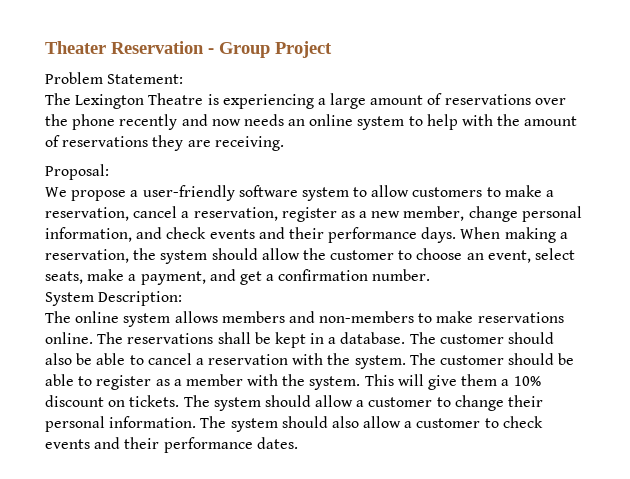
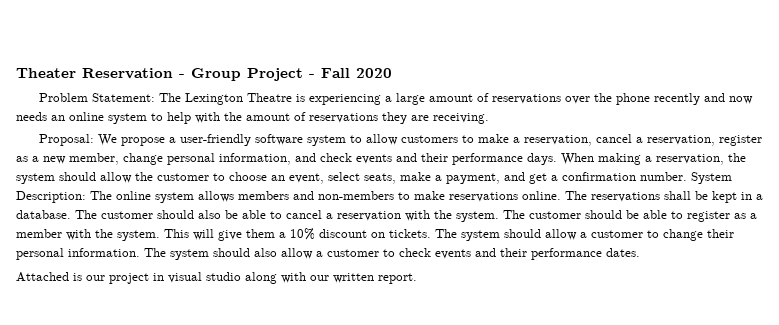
- Theater Reservation - Group Project
+ Theater Reservation - Group Project - Fall 2020
- Problem Statement:
- The Lexington Theatre is experiencing a large amount of reservations over the phone recently and now needs an online system to help with the amount of reservations they are receiving.
+ Problem Statement: The Lexington Theatre is experiencing a large amount of reservations over the phone recently and now needs an online system to help with the amount of reservations they are receiving.
- Proposal:
- We propose a user-friendly software system to allow customers to make a reservation, cancel a reservation, register as a new member, change personal information, and check events and their performance days.
+ Proposal: We propose a user-friendly software system to allow customers to make a reservation, cancel a reservation, register as a new member, change personal information, and check events and their performance days.
- When making a reservation, the system should allow the customer to choose an event, select seats, make a payment, and get a confirmation number.
- System Description:
- The online system allows members and non-members to make reservations online.
+ When making a reservation, the system should allow the customer to choose an event, select seats, make a payment, and get a confirmation number. System Description: The online system allows members and non-members to make reservations online.
+ Attached is our project in visual studio along with our written report.

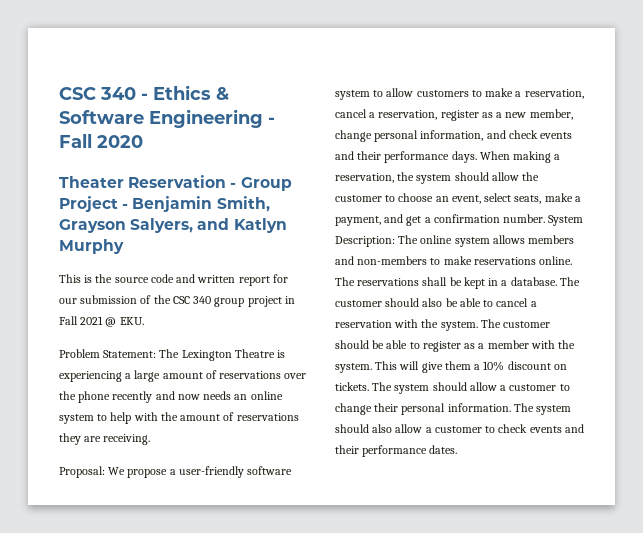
+ CSC 340 - Ethics & Software Engineering - Fall 2020
- Theater Reservation - Group Project - Fall 2020
+ Theater Reservation - Group Project - Benjamin Smith, Grayson Salyers, and Katlyn Murphy
+ This is the source code and written report for our submission of the CSC 340 group project in Fall 2021 @ EKU.
- Attached is our project in visual studio along with our written report.

